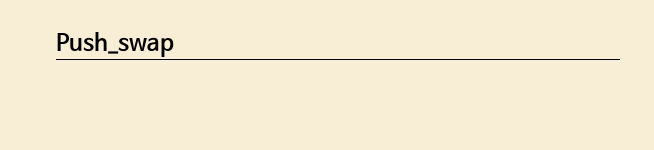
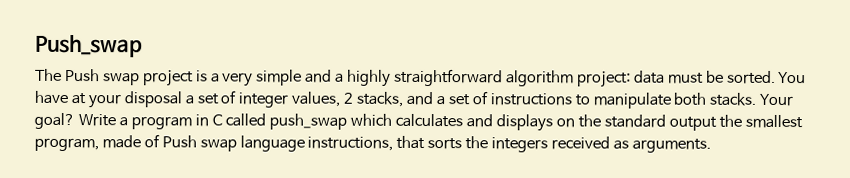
+ The Push swap project is a very simple and a highly straightforward algorithm project: data must be sorted. You have at your disposal a set of integer values, 2 stacks, and a set of instructions to manipulate both stacks. Your goal? Write a program in C called push_swap which calculates and displays on the standard output the smallest program, made of Push swap language instructions, that sorts the integers received as arguments.

